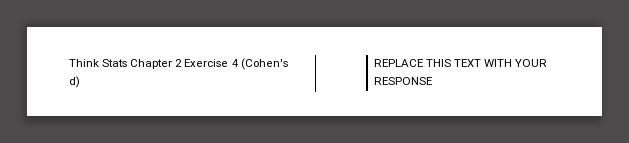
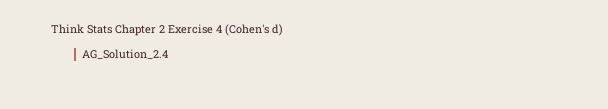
- REPLACE THIS TEXT WITH YOUR RESPONSE
+ AG_Solution_2.4

